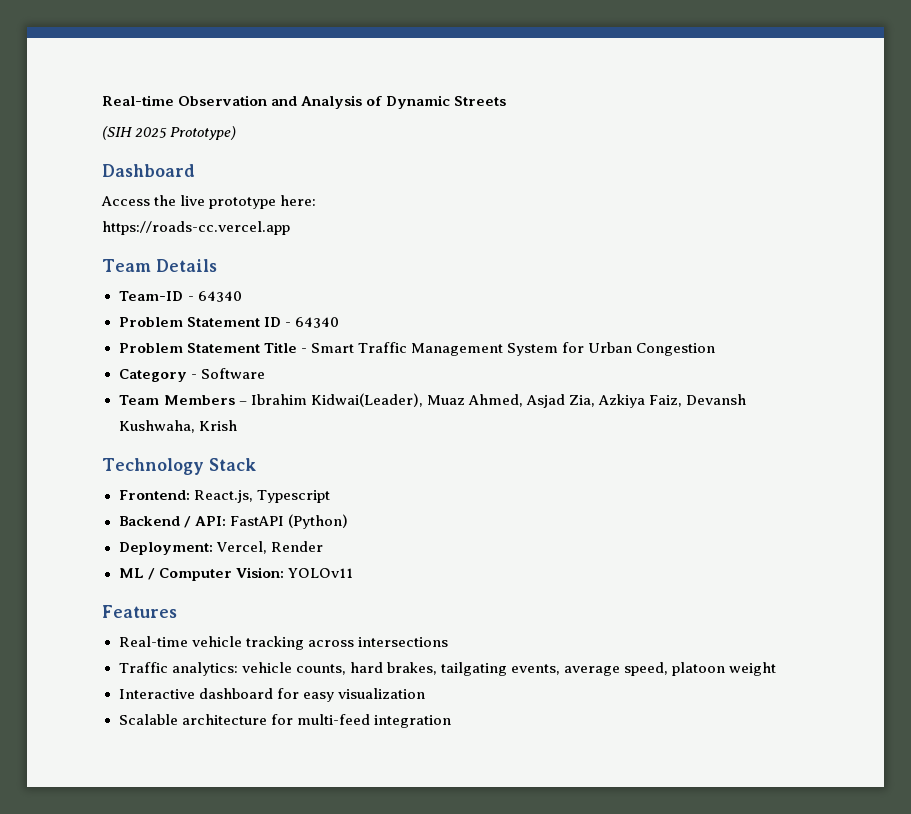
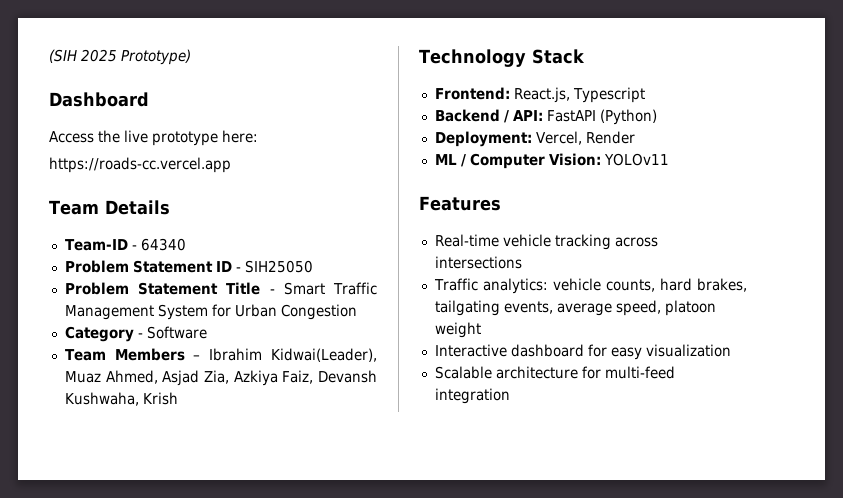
- Real-time Observation and Analysis of Dynamic Streets
- Problem Statement ID - 64340
+ Problem Statement ID - SIH25050

